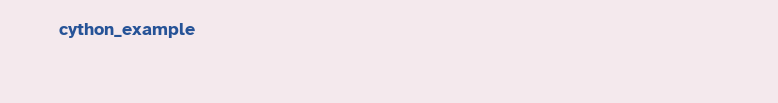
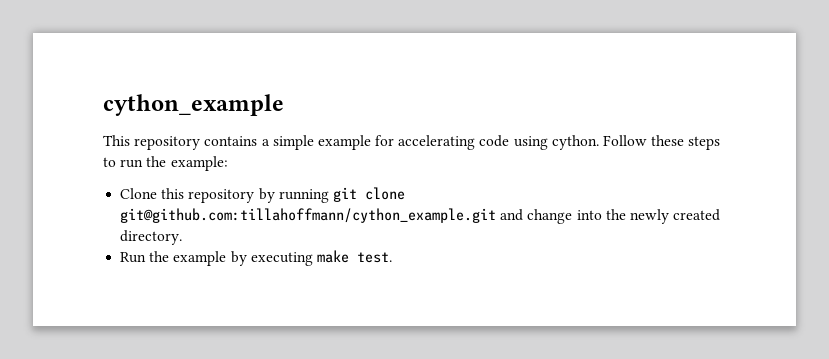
+ This repository contains a simple example for accelerating code using cython. Follow these steps to run the example:
+ Clone this repository by running git clone git@github.com:tillahoffmann/cython_example.git and change into the newly created directory.
+ Run the example by executing make test.

